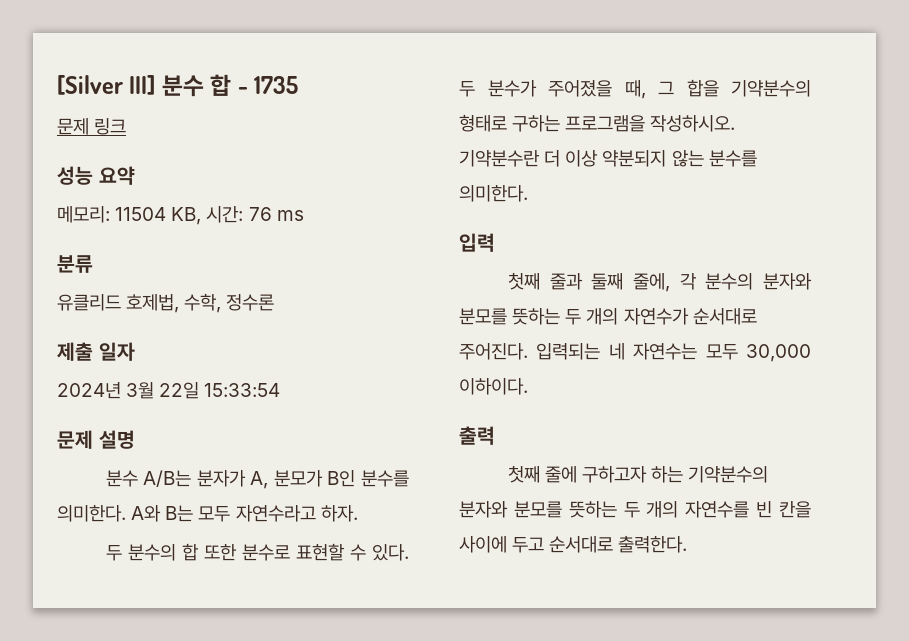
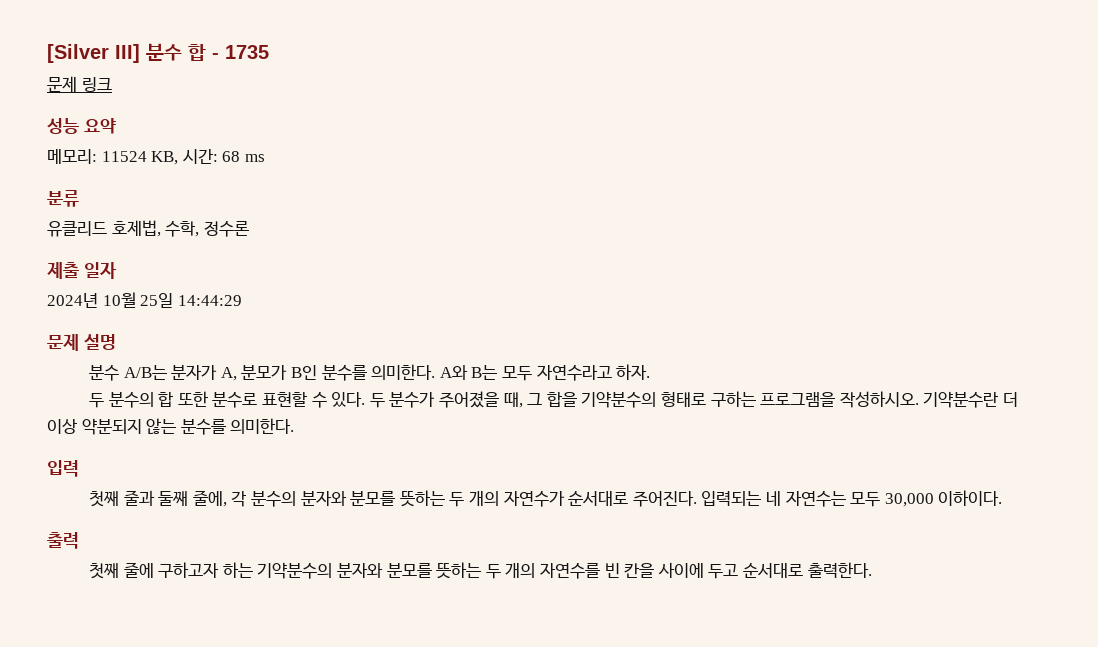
- 메모리: 11504 KB, 시간: 76 ms
+ 메모리: 11524 KB, 시간: 68 ms
- 2024년 3월 22일 15:33:54
+ 2024년 10월 25일 14:44:29

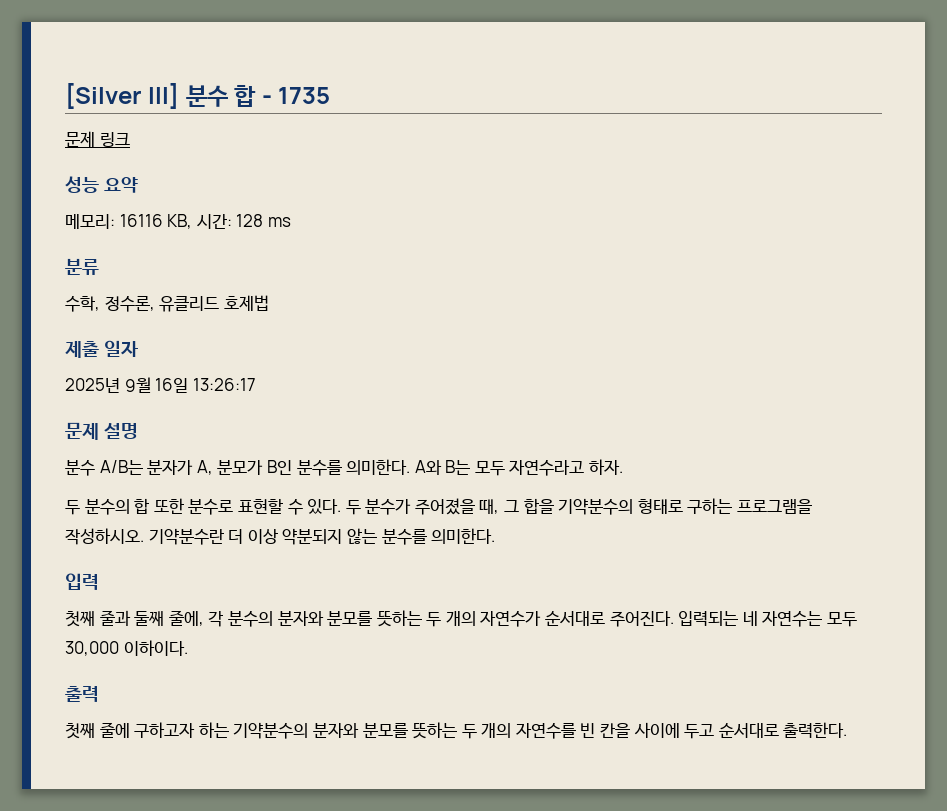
- 메모리: 11524 KB, 시간: 68 ms
+ 메모리: 16116 KB, 시간: 128 ms
- 유클리드 호제법, 수학, 정수론
+ 수학, 정수론, 유클리드 호제법
  제출 일자
- 2024년 10월 25일 14:44:29
+ 2025년 9월 16일 13:26:17

